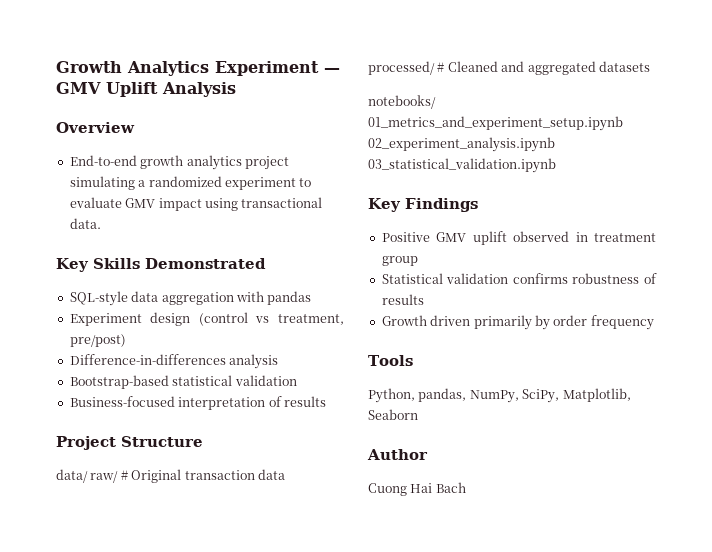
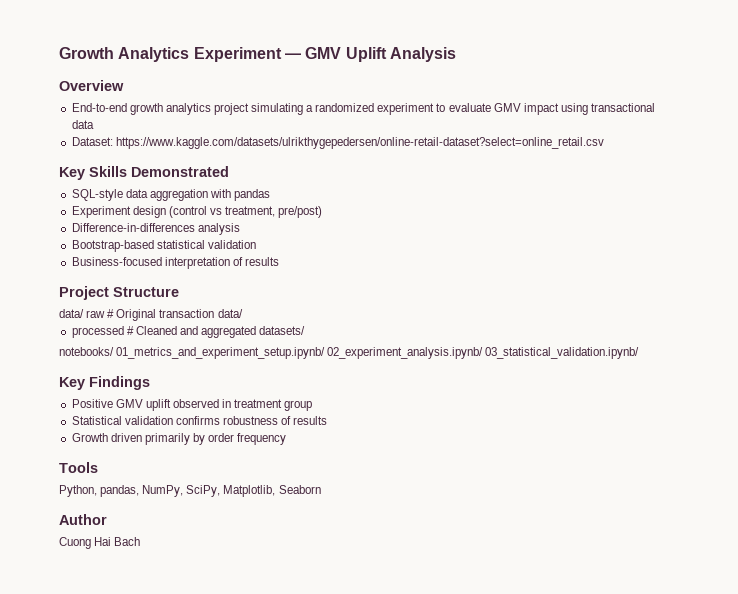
- End-to-end growth analytics project simulating a randomized experiment to evaluate GMV impact using transactional data.
+ End-to-end growth analytics project simulating a randomized experiment to evaluate GMV impact using transactional data
+ Dataset: https://www.kaggle.com/datasets/ulrikthygepedersen/online-retail-dataset?select=online_retail.csv
- data/ raw/ # Original transaction data processed/ # Cleaned and aggregated datasets
+ data/ raw # Original transaction data/
+ processed # Cleaned and aggregated datasets/
- notebooks/ 01_metrics_and_experiment_setup.ipynb 02_experiment_analysis.ipynb 03_statistical_validation.ipynb
+ notebooks/ 01_metrics_and_experiment_setup.ipynb/ 02_experiment_analysis.ipynb/ 03_statistical_validation.ipynb/

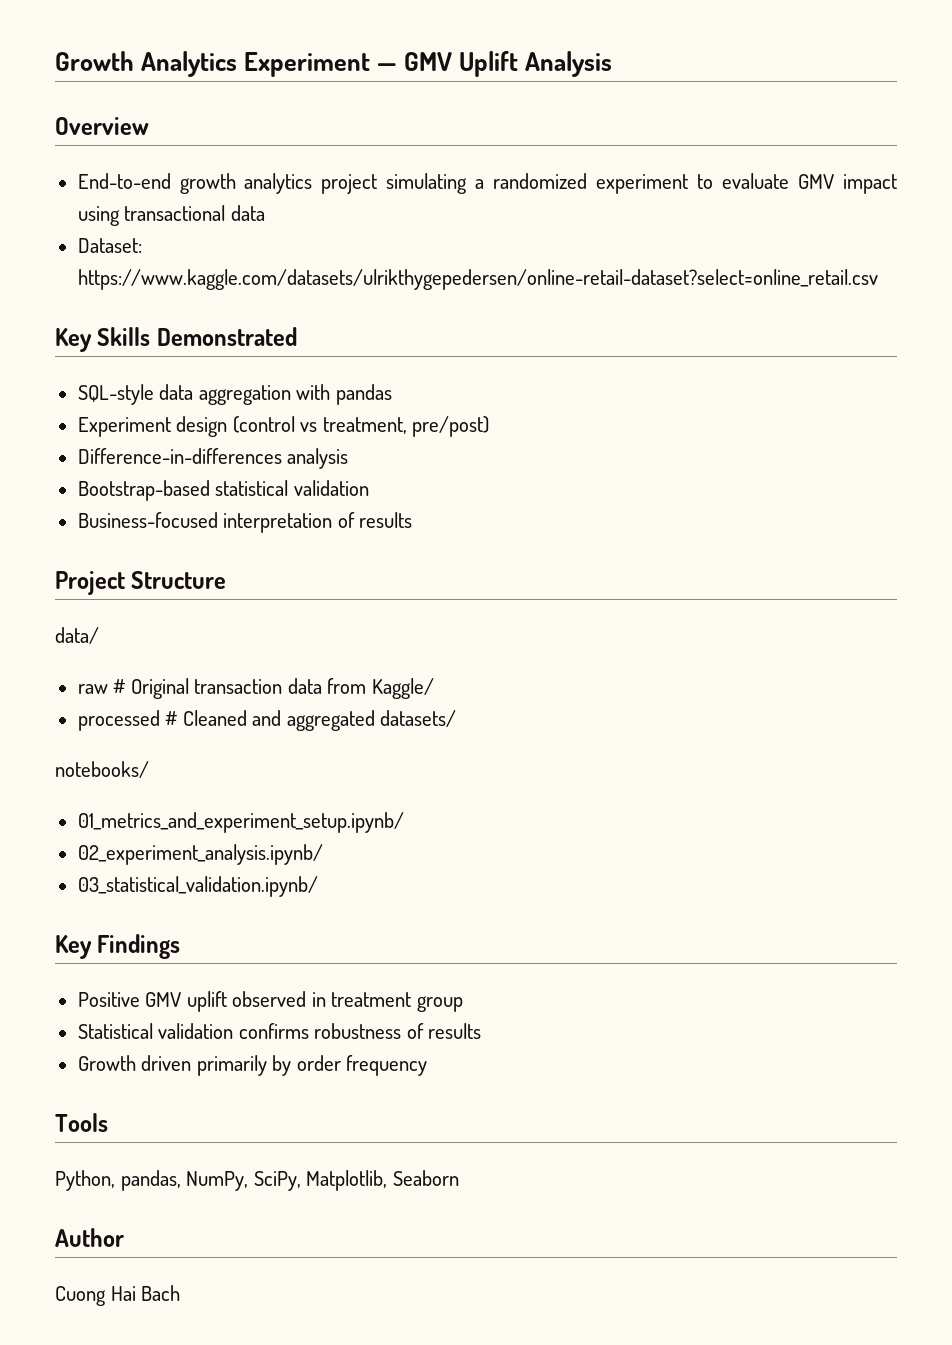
- data/ raw # Original transaction data/
+ data/
+ raw # Original transaction data from Kaggle/
- notebooks/ 01_metrics_and_experiment_setup.ipynb/ 02_experiment_analysis.ipynb/ 03_statistical_validation.ipynb/
+ notebooks/
+ 01_metrics_and_experiment_setup.ipynb/
+ 02_experiment_analysis.ipynb/
+ 03_statistical_validation.ipynb/

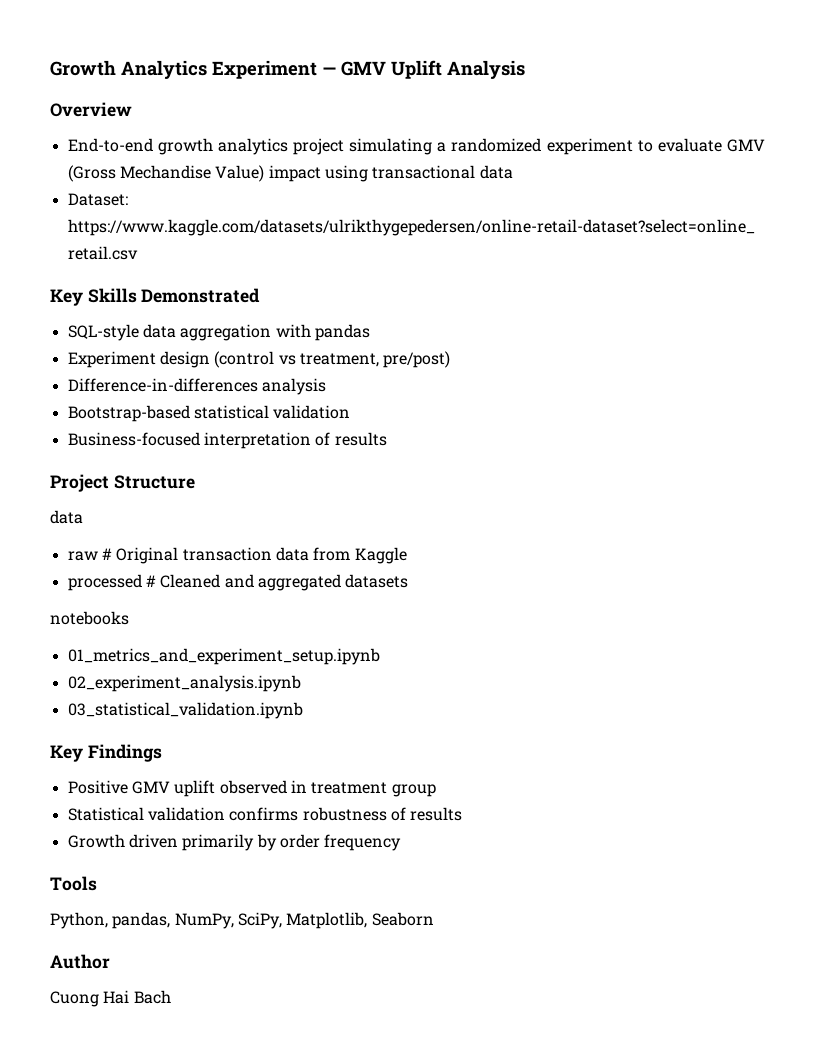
- End-to-end growth analytics project simulating a randomized experiment to evaluate GMV impact using transactional data
+ End-to-end growth analytics project simulating a randomized experiment to evaluate GMV (Gross Mechandise Value) impact using transactional data
  Project Structure
- data/
+ data
- raw # Original transaction data from Kaggle/
+ raw # Original transaction data from Kaggle
- processed # Cleaned and aggregated datasets/
- notebooks/
- 01_metrics_and_experiment_setup.ipynb/
- 02_experiment_analysis.ipynb/
- 03_statistical_validation.ipynb/
+ processed # Cleaned and aggregated datasets
+ notebooks
+ 01_metrics_and_experiment_setup.ipynb
+ 02_experiment_analysis.ipynb
+ 03_statistical_validation.ipynb

